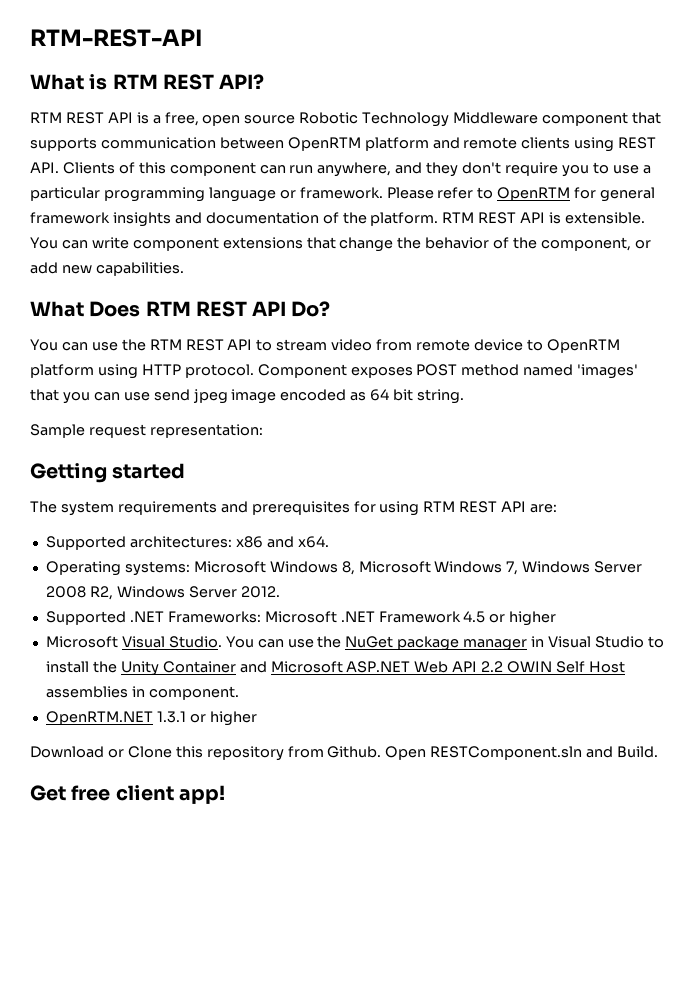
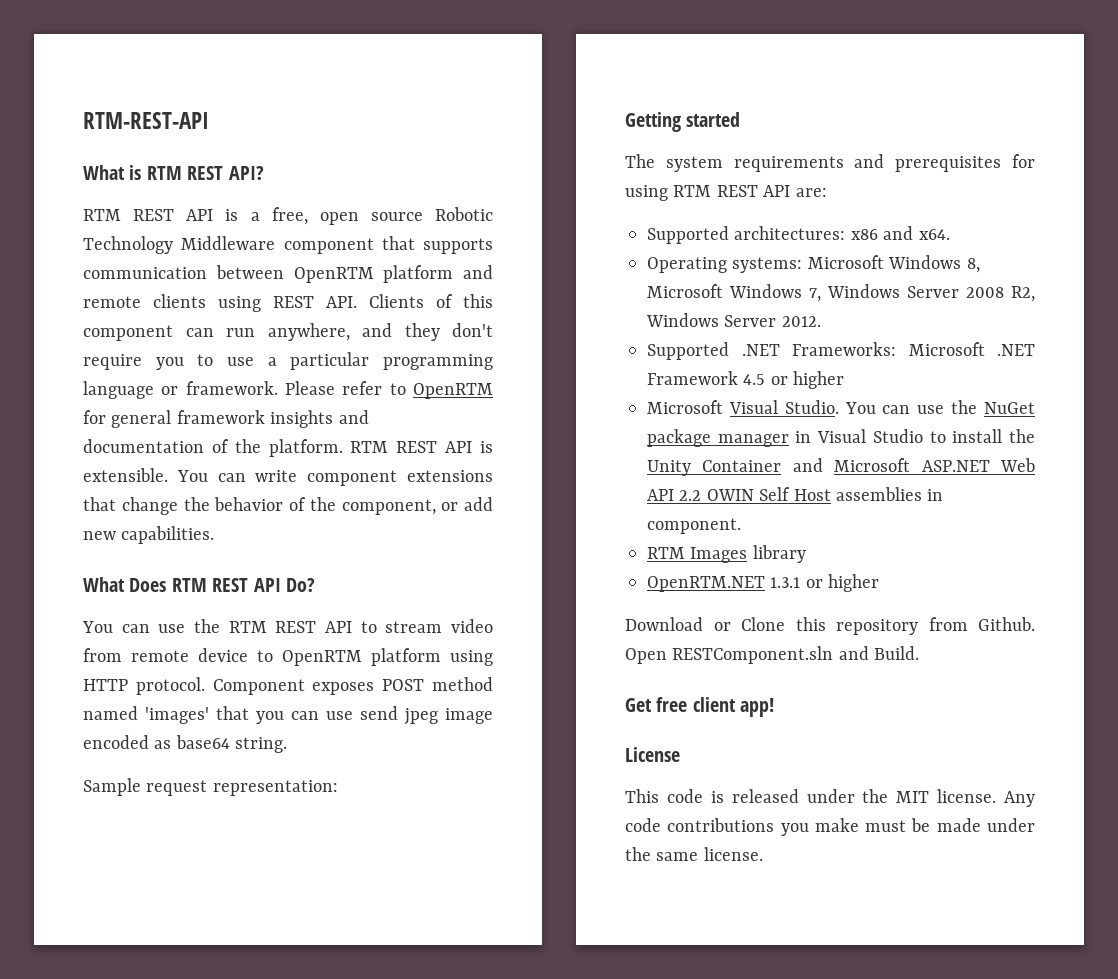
- Component exposes POST method named 'images' that you can use send jpeg image encoded as 64 bit string.
+ Component exposes POST method named 'images' that you can use send jpeg image encoded as base64 string.
+ RTM Images library
+ License
+ This code is released under the MIT license. Any code contributions you make must be made under the same license.

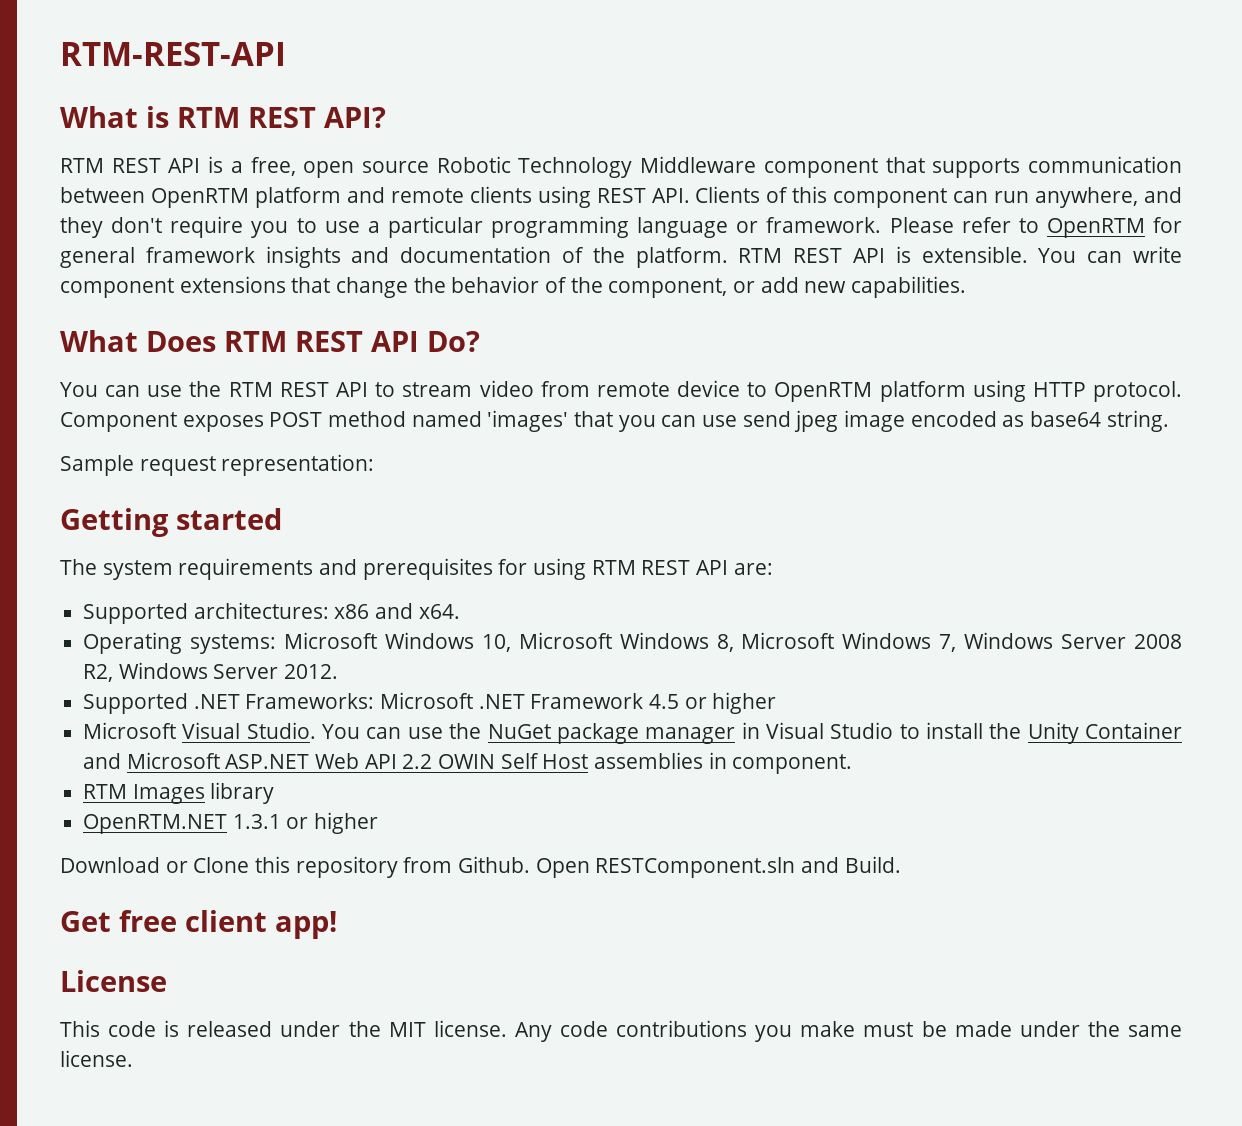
- Operating systems: Microsoft Windows 8, Microsoft Windows 7, Windows Server 2008 R2, Windows Server 2012.
+ Operating systems: Microsoft Windows 10, Microsoft Windows 8, Microsoft Windows 7, Windows Server 2008 R2, Windows Server 2012.

